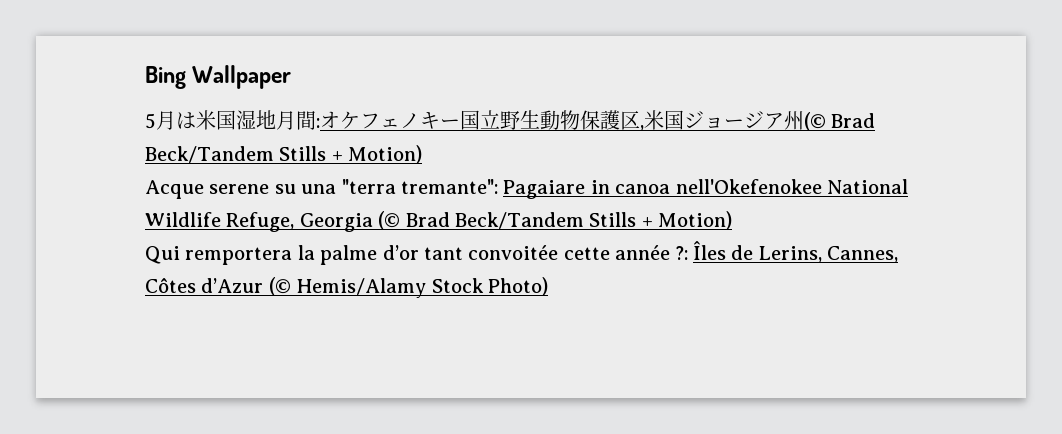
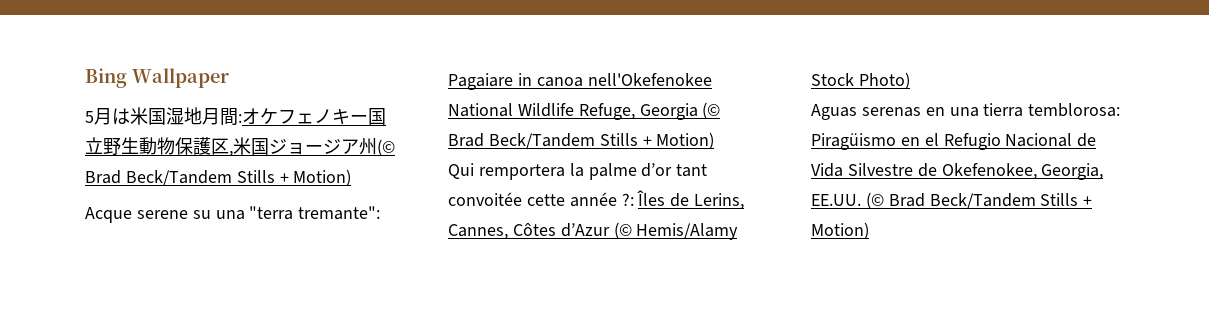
+ Aguas serenas en una tierra temblorosa: Piragüismo en el Refugio Nacional de Vida Silvestre de Okefenokee, Georgia, EE.UU. (© Brad Beck/Tandem Stills + Motion)

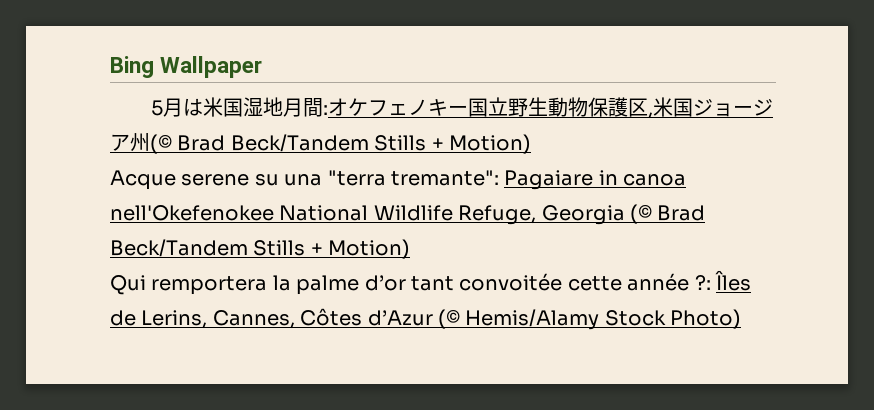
- Aguas serenas en una tierra temblorosa: Piragüismo en el Refugio Nacional de Vida Silvestre de Okefenokee, Georgia, EE.UU. (© Brad Beck/Tandem Stills + Motion)

